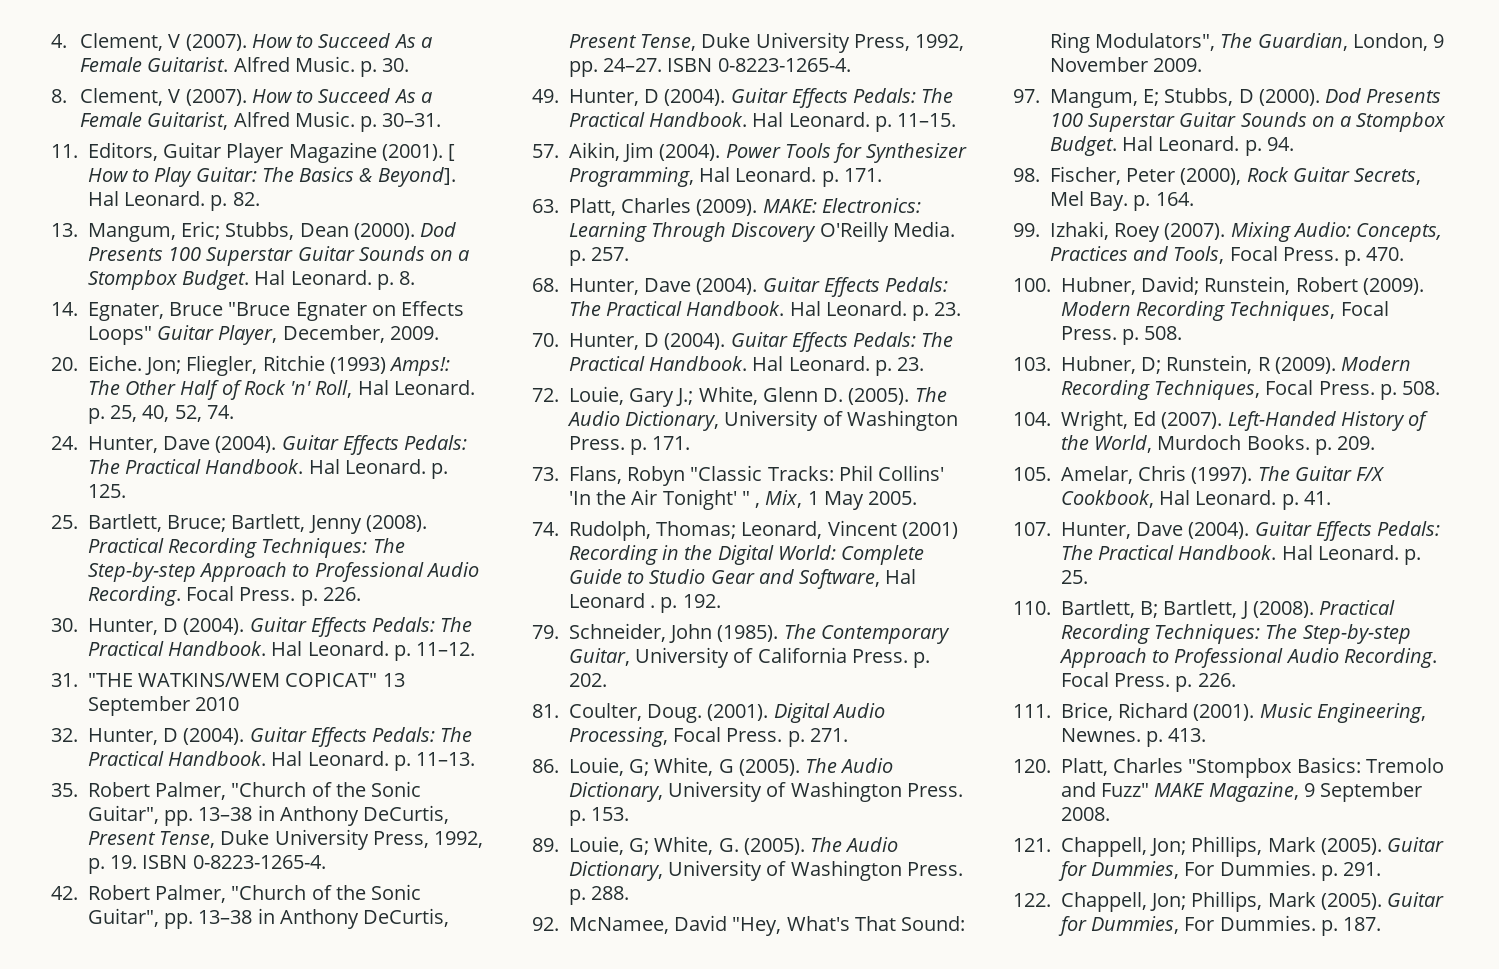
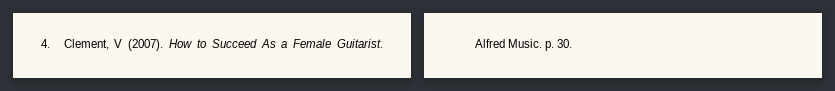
- 8. Clement, V (2007). How to Succeed As a Female Guitarist, Alfred Music. p. 30–31.
- 11. Editors, Guitar Player Magazine (2001). [ How to Play Guitar: The Basics & Beyond]. Hal Leonard. p. 82.
- 13. Mangum, Eric; Stubbs, Dean (2000). Dod Presents 100 Superstar Guitar Sounds on a Stompbox Budget. Hal Leonard. p. 8.
- 14. Egnater, Bruce "Bruce Egnater on Effects Loops" Guitar Player, December, 2009.
- 20. Eiche. Jon; Fliegler, Ritchie (1993) Amps!: The Other Half of Rock 'n' Roll, Hal Leonard. p. 25, 40, 52, 74.
- 24. Hunter, Dave (2004). Guitar Effects Pedals: The Practical Handbook. Hal Leonard. p. 125.
- 25. Bartlett, Bruce; Bartlett, Jenny (2008). Practical Recording Techniques: The Step-by-step Approach to Professional Audio Recording. Focal Press. p. 226.
- 30. Hunter, D (2004). Guitar Effects Pedals: The Practical Handbook. Hal Leonard. p. 11–12.
- 31. "THE WATKINS/WEM COPICAT" 13 September 2010
- 32. Hunter, D (2004). Guitar Effects Pedals: The Practical Handbook. Hal Leonard. p. 11–13.
- 35. Robert Palmer, "Church of the Sonic Guitar", pp. 13–38 in Anthony DeCurtis, Present Tense, Duke University Press, 1992, p. 19. ISBN 0-8223-1265-4.
- 42. Robert Palmer, "Church of the Sonic Guitar", pp. 13–38 in Anthony DeCurtis, Present Tense, Duke University Press, 1992, pp. 24–27. ISBN 0-8223-1265-4.
- 49. Hunter, D (2004). Guitar Effects Pedals: The Practical Handbook. Hal Leonard. p. 11–15.
- 57. Aikin, Jim (2004). Power Tools for Synthesizer Programming, Hal Leonard. p. 171.
- 63. Platt, Charles (2009). MAKE: Electronics: Learning Through Discovery O'Reilly Media. p. 257.
- 68. Hunter, Dave (2004). Guitar Effects Pedals: The Practical Handbook. Hal Leonard. p. 23.
- 70. Hunter, D (2004). Guitar Effects Pedals: The Practical Handbook. Hal Leonard. p. 23.
- 72. Louie, Gary J.; White, Glenn D. (2005). The Audio Dictionary, University of Washington Press. p. 171.
- 73. Flans, Robyn "Classic Tracks: Phil Collins' 'In the Air Tonight' " , Mix, 1 May 2005.
- 74. Rudolph, Thomas; Leonard, Vincent (2001) Recording in the Digital World: Complete Guide to Studio Gear and Software, Hal Leonard . p. 192.
- 79. Schneider, John (1985). The Contemporary Guitar, University of California Press. p. 202.
- 81. Coulter, Doug. (2001). Digital Audio Processing, Focal Press. p. 271.
- 86. Louie, G; White, G (2005). The Audio Dictionary, University of Washington Press. p. 153.
- 89. Louie, G; White, G. (2005). The Audio Dictionary, University of Washington Press. p. 288.
- 92. McNamee, David "Hey, What's That Sound: Ring Modulators", The Guardian, London, 9 November 2009.
- 97. Mangum, E; Stubbs, D (2000). Dod Presents 100 Superstar Guitar Sounds on a Stompbox Budget. Hal Leonard. p. 94.
- 98. Fischer, Peter (2000), Rock Guitar Secrets, Mel Bay. p. 164.
- 99. Izhaki, Roey (2007). Mixing Audio: Concepts, Practices and Tools, Focal Press. p. 470.
- 100. Hubner, David; Runstein, Robert (2009). Modern Recording Techniques, Focal Press. p. 508.
- 103. Hubner, D; Runstein, R (2009). Modern Recording Techniques, Focal Press. p. 508.
- 104. Wright, Ed (2007). Left-Handed History of the World, Murdoch Books. p. 209.
- 105. Amelar, Chris (1997). The Guitar F/X Cookbook, Hal Leonard. p. 41.
- 107. Hunter, Dave (2004). Guitar Effects Pedals: The Practical Handbook. Hal Leonard. p. 25.
- 110. Bartlett, B; Bartlett, J (2008). Practical Recording Techniques: The Step-by-step Approach to Professional Audio Recording. Focal Press. p. 226.
- 111. Brice, Richard (2001). Music Engineering, Newnes. p. 413.
- 120. Platt, Charles "Stompbox Basics: Tremolo and Fuzz" MAKE Magazine, 9 September 2008.
- 121. Chappell, Jon; Phillips, Mark (2005). Guitar for Dummies, For Dummies. p. 291.
- 122. Chappell, Jon; Phillips, Mark (2005). Guitar for Dummies, For Dummies. p. 187.

